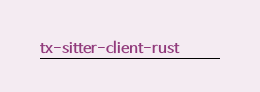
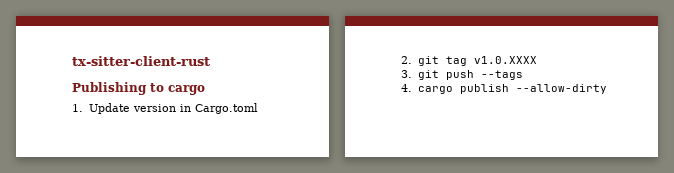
+ Publishing to cargo
+ 1. Update version in Cargo.toml
+ 2. git tag v1.0.XXXX
+ 3. git push --tags
+ 4. cargo publish --allow-dirty

